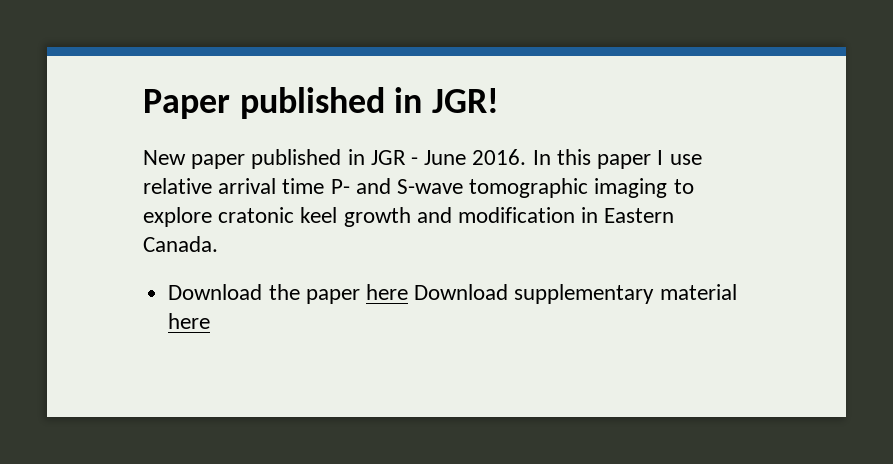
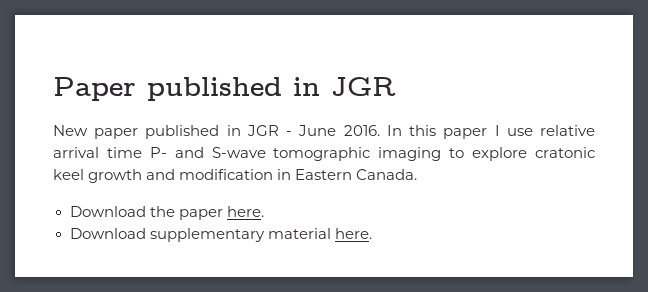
- Paper published in JGR!
+ Paper published in JGR
- Download the paper here Download supplementary material here
+ Download the paper here.
+ Download supplementary material here.

